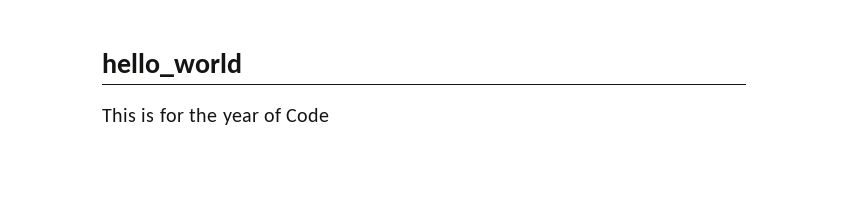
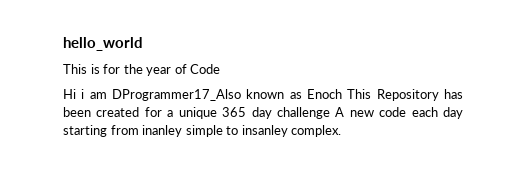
+ Hi i am DProgrammer17_Also known as Enoch This Repository has been created for a unique 365 day challenge A new code each day starting from inanley simple to insanley complex.

